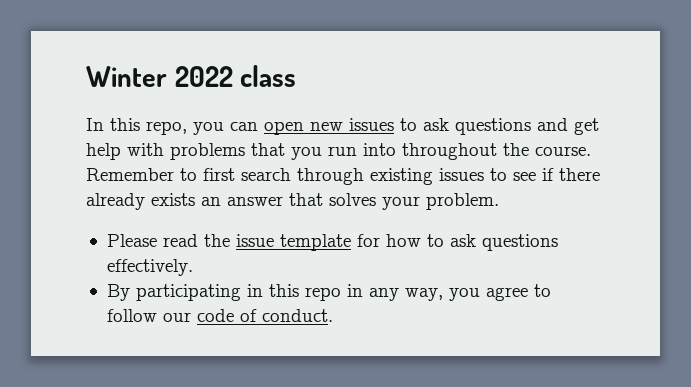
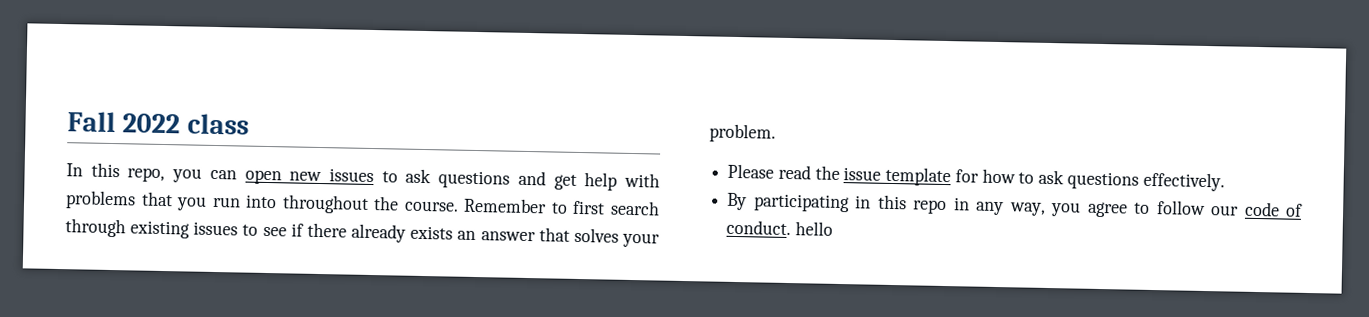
- Winter 2022 class
+ Fall 2022 class
- By participating in this repo in any way, you agree to follow our code of conduct.
+ By participating in this repo in any way, you agree to follow our code of conduct. hello

